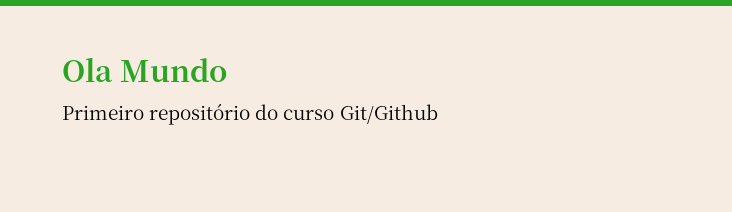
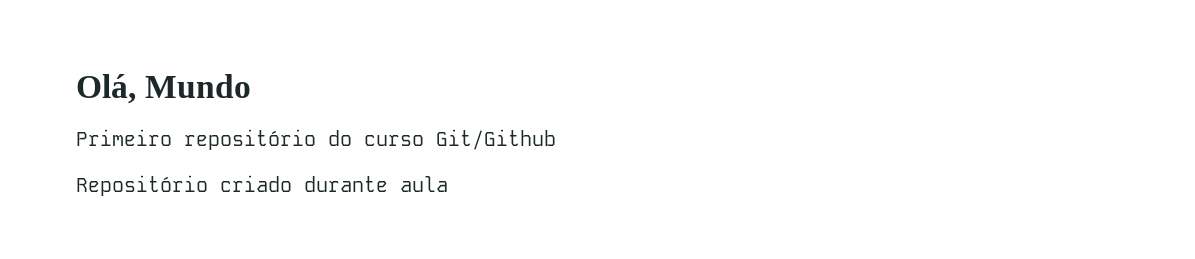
- Ola Mundo
+ Olá, Mundo
+ Repositório criado durante aula

